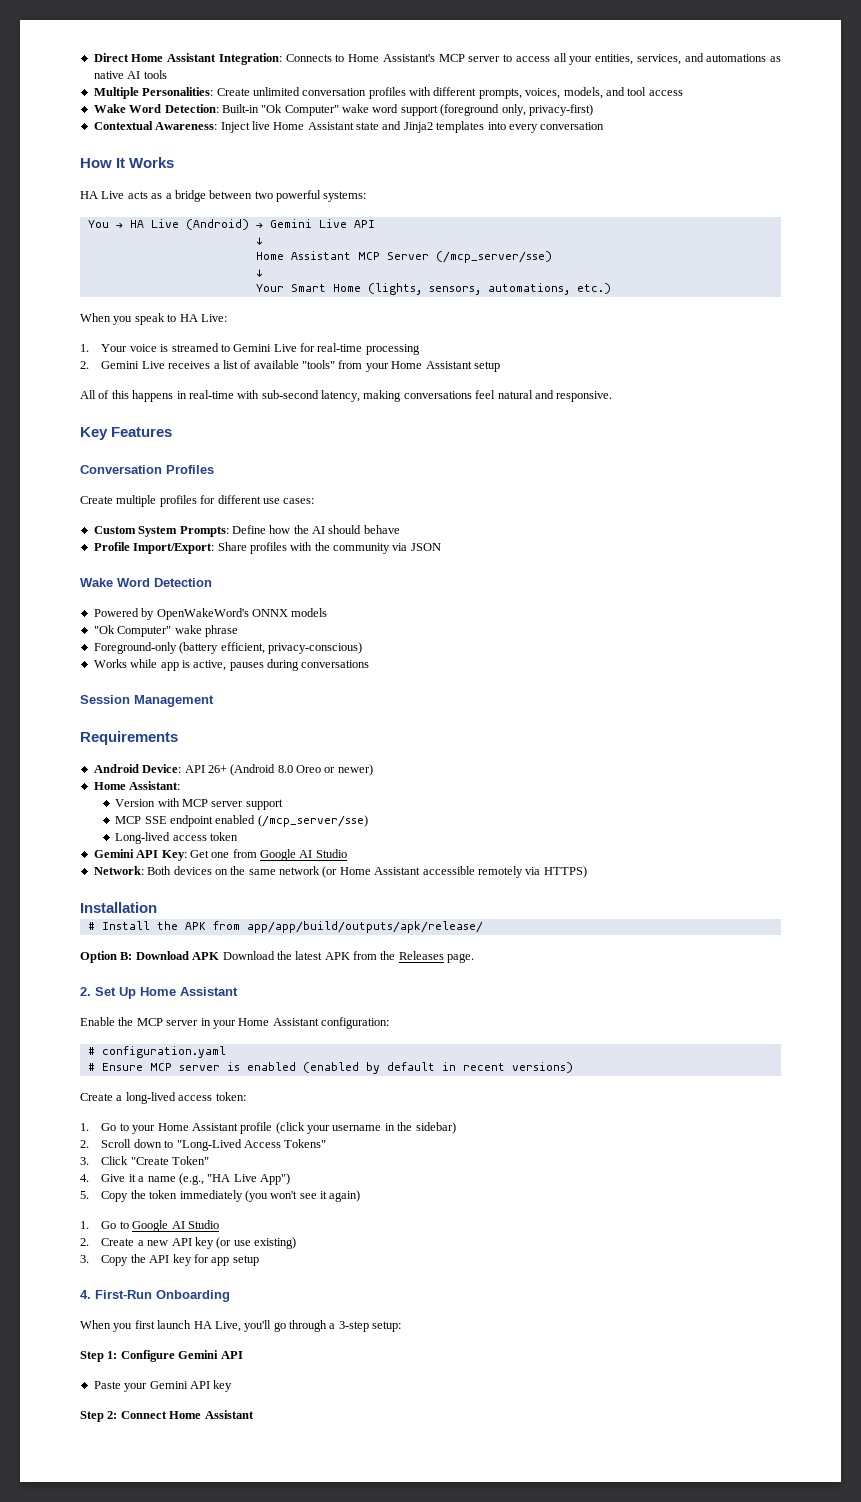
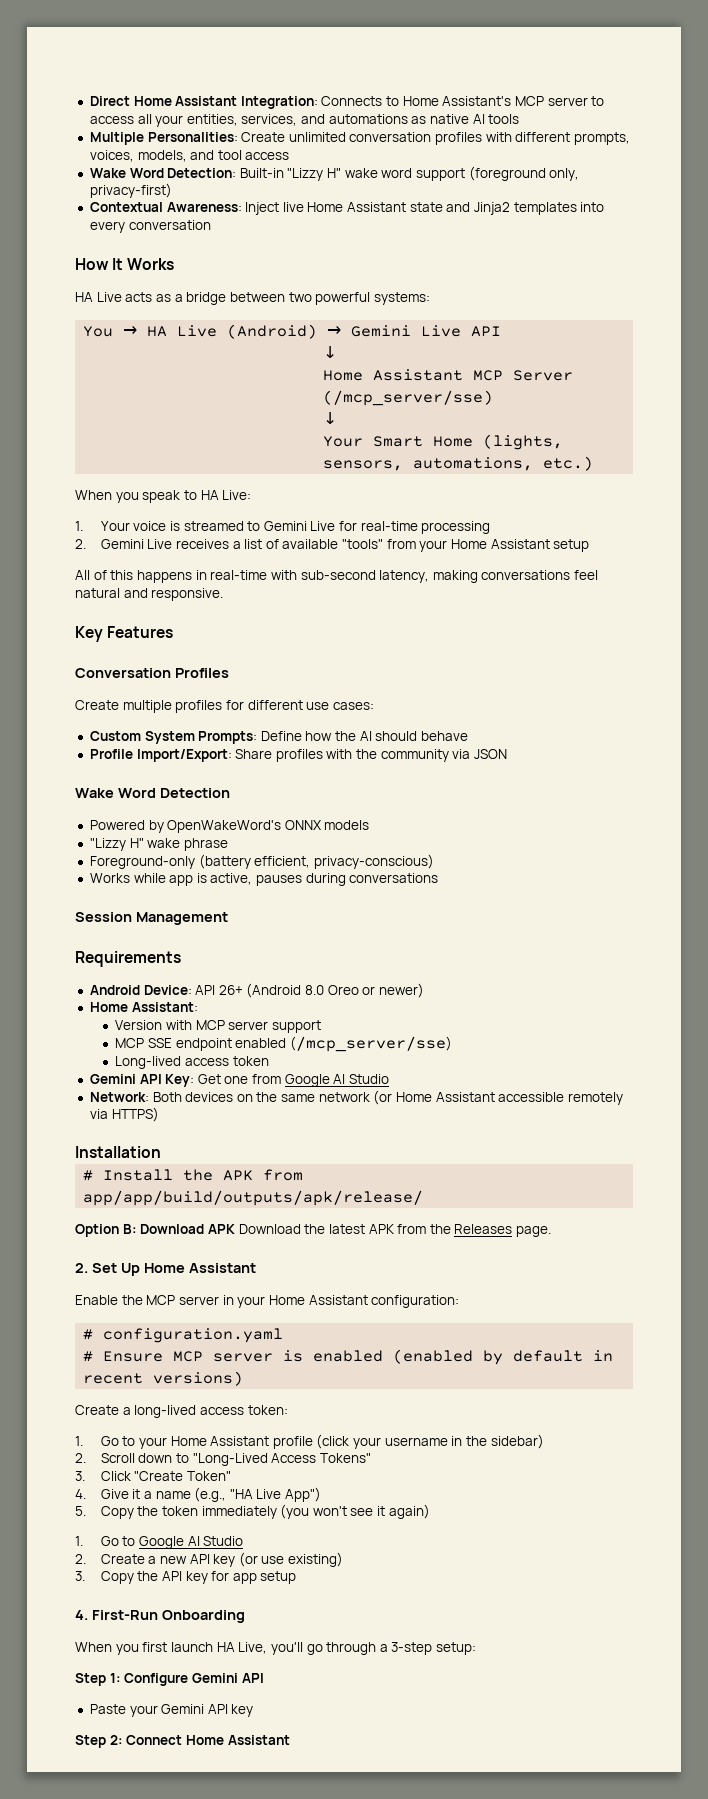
- Wake Word Detection: Built-in "Ok Computer" wake word support (foreground only, privacy-first)
+ Wake Word Detection: Built-in "Lizzy H" wake word support (foreground only, privacy-first)
- "Ok Computer" wake phrase
+ "Lizzy H" wake phrase

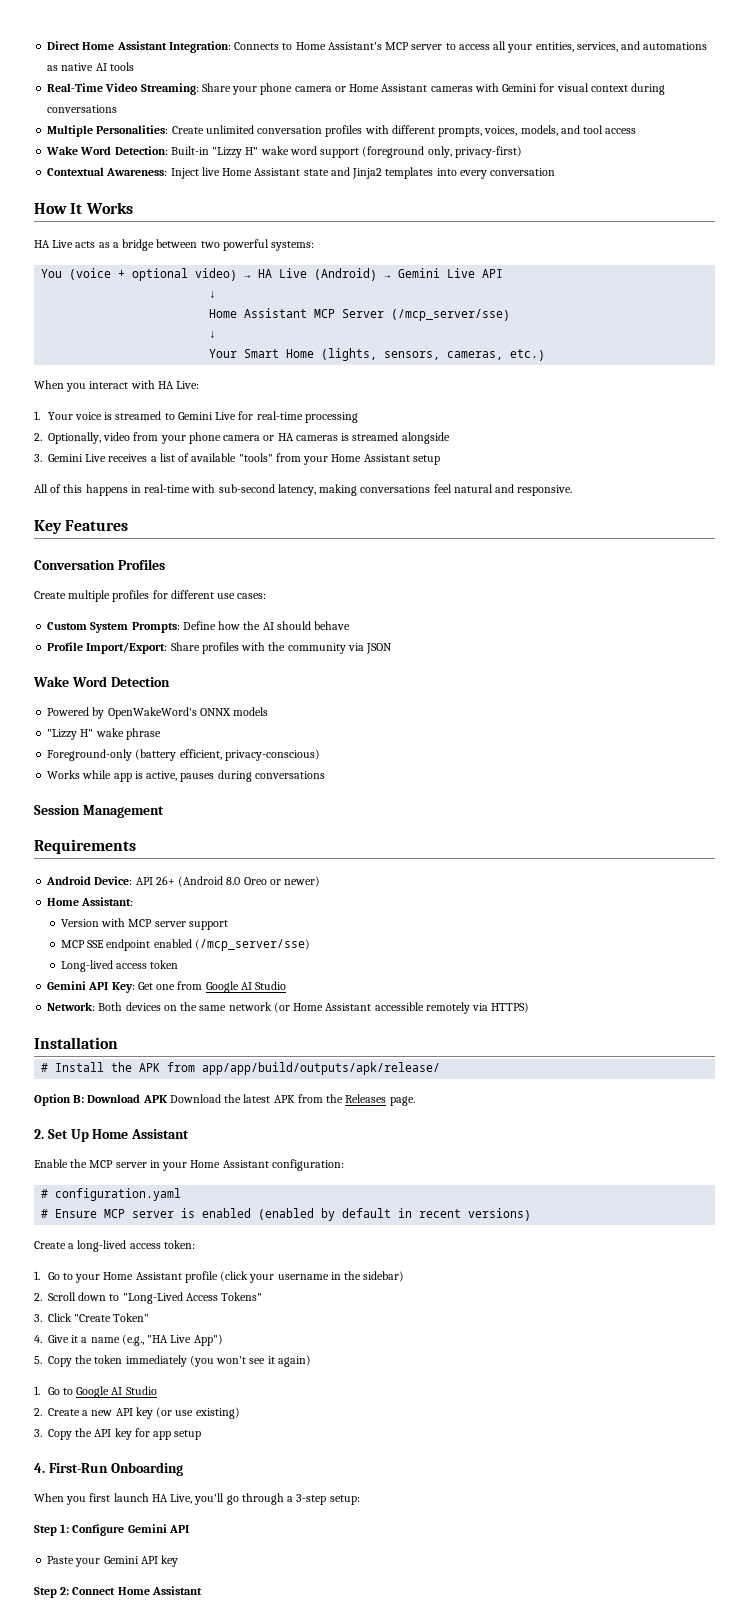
+ Real-Time Video Streaming: Share your phone camera or Home Assistant cameras with Gemini for visual context during conversations
- You → HA Live (Android) → Gemini Live API
+ You (voice + optional video) → HA Live (Android) → Gemini Live API
- Your Smart Home (lights, sensors, automations, etc.)
+ Your Smart Home (lights, sensors, cameras, etc.)
- When you speak to HA Live:
+ When you interact with HA Live:
- 2. Gemini Live receives a list of available "tools" from your Home Assistant setup
+ 2. Optionally, video from your phone camera or HA cameras is streamed alongside
+ 3. Gemini Live receives a list of available "tools" from your Home Assistant setup

